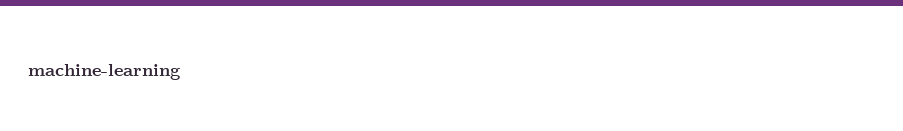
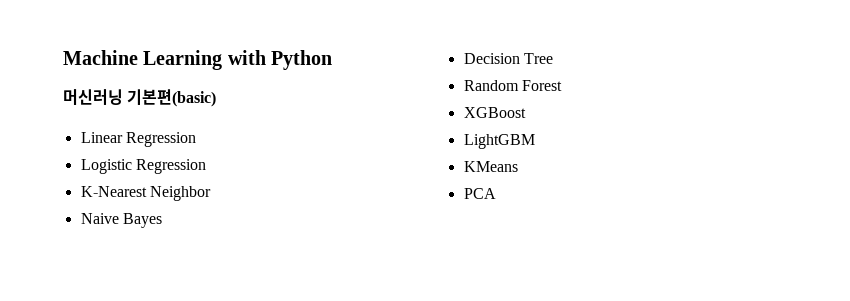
- machine-learning
+ Machine Learning with Python
+ 머신러닝 기본편(basic)
+ Linear Regression
+ Logistic Regression
+ K-Nearest Neighbor
+ Naive Bayes
+ Decision Tree
+ Random Forest
+ XGBoost
+ LightGBM
+ KMeans
+ PCA

